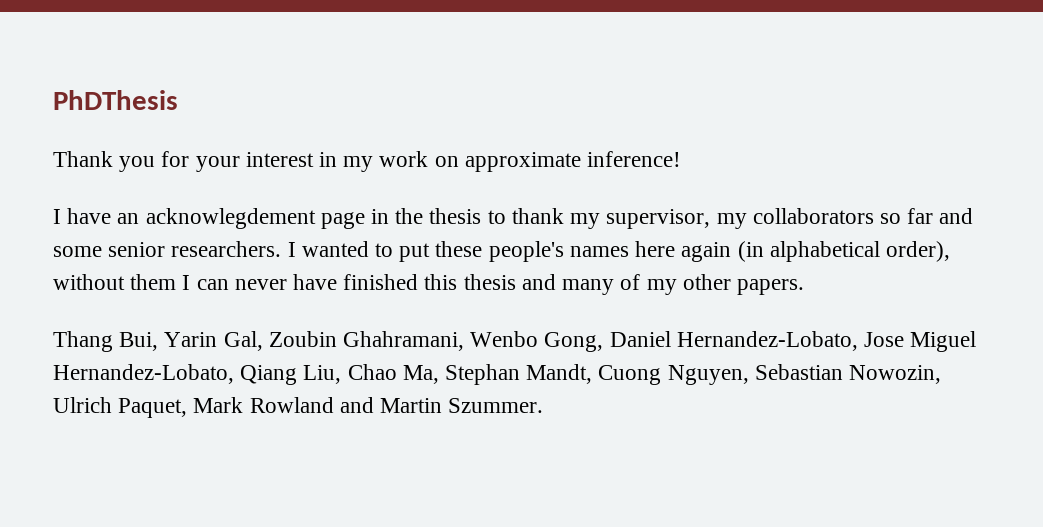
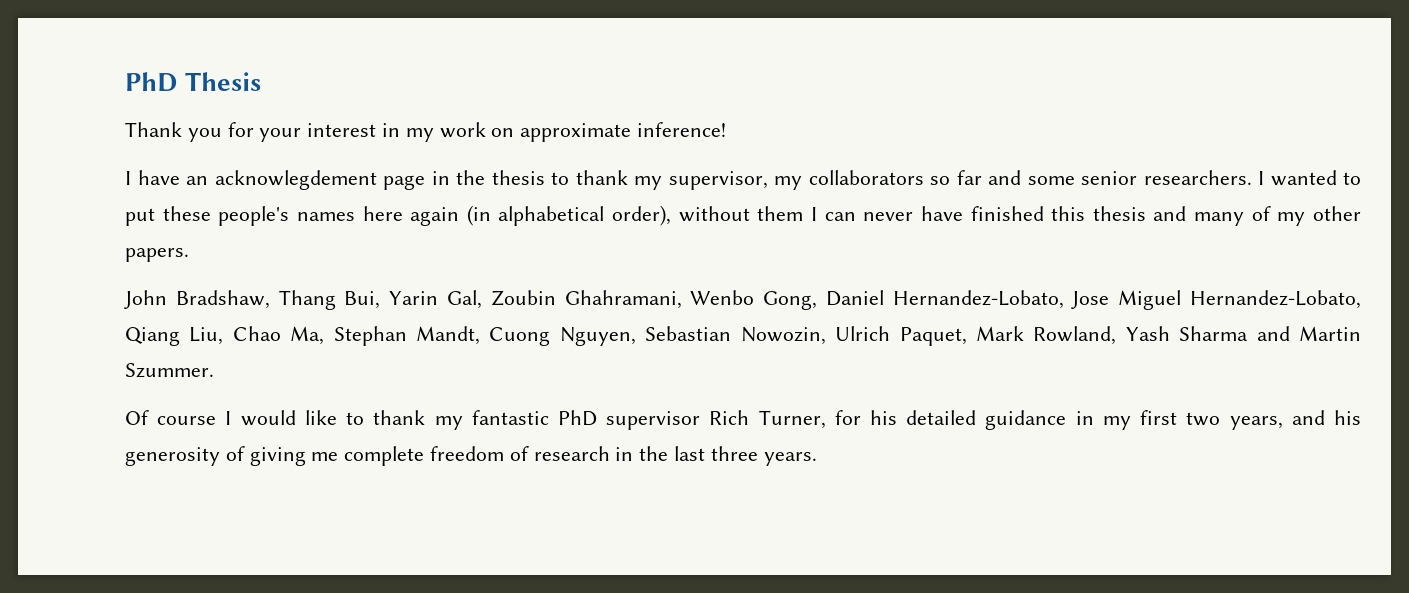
- PhDThesis
+ PhD Thesis
- Thang Bui, Yarin Gal, Zoubin Ghahramani, Wenbo Gong, Daniel Hernandez-Lobato, Jose Miguel Hernandez-Lobato, Qiang Liu, Chao Ma, Stephan Mandt, Cuong Nguyen, Sebastian Nowozin, Ulrich Paquet, Mark Rowland and Martin Szummer.
+ John Bradshaw, Thang Bui, Yarin Gal, Zoubin Ghahramani, Wenbo Gong, Daniel Hernandez-Lobato, Jose Miguel Hernandez-Lobato, Qiang Liu, Chao Ma, Stephan Mandt, Cuong Nguyen, Sebastian Nowozin, Ulrich Paquet, Mark Rowland, Yash Sharma and Martin Szummer.
+ Of course I would like to thank my fantastic PhD supervisor Rich Turner, for his detailed guidance in my first two years, and his generosity of giving me complete freedom of research in the last three years.

